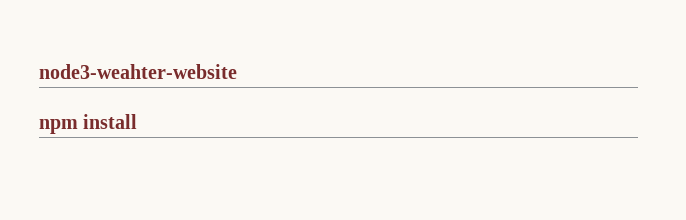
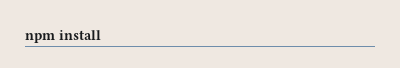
- node3-weahter-website

